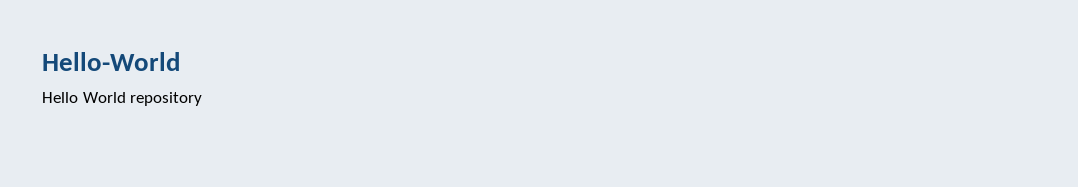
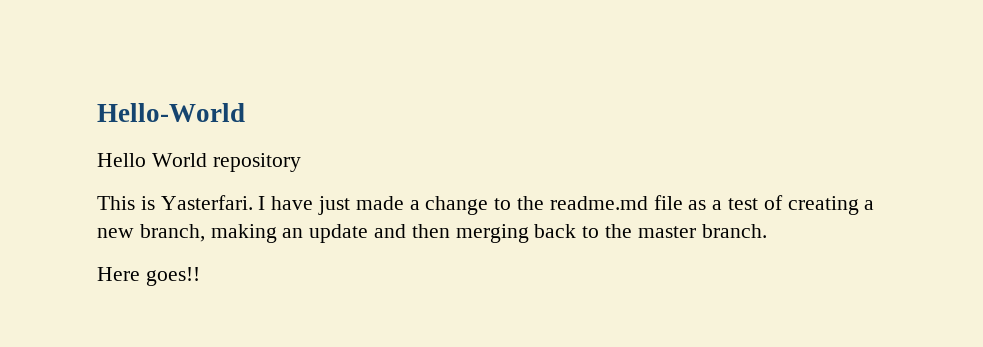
+ This is Yasterfari. I have just made a change to the readme.md file as a test of creating a new branch, making an update and then merging back to the master branch.
+ Here goes!!

